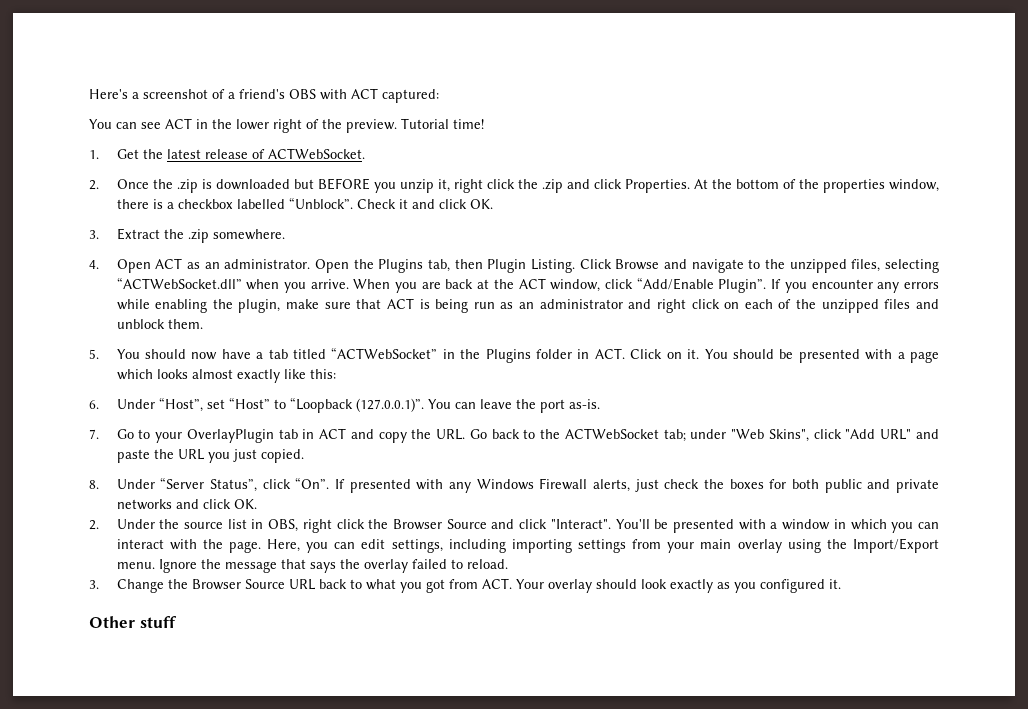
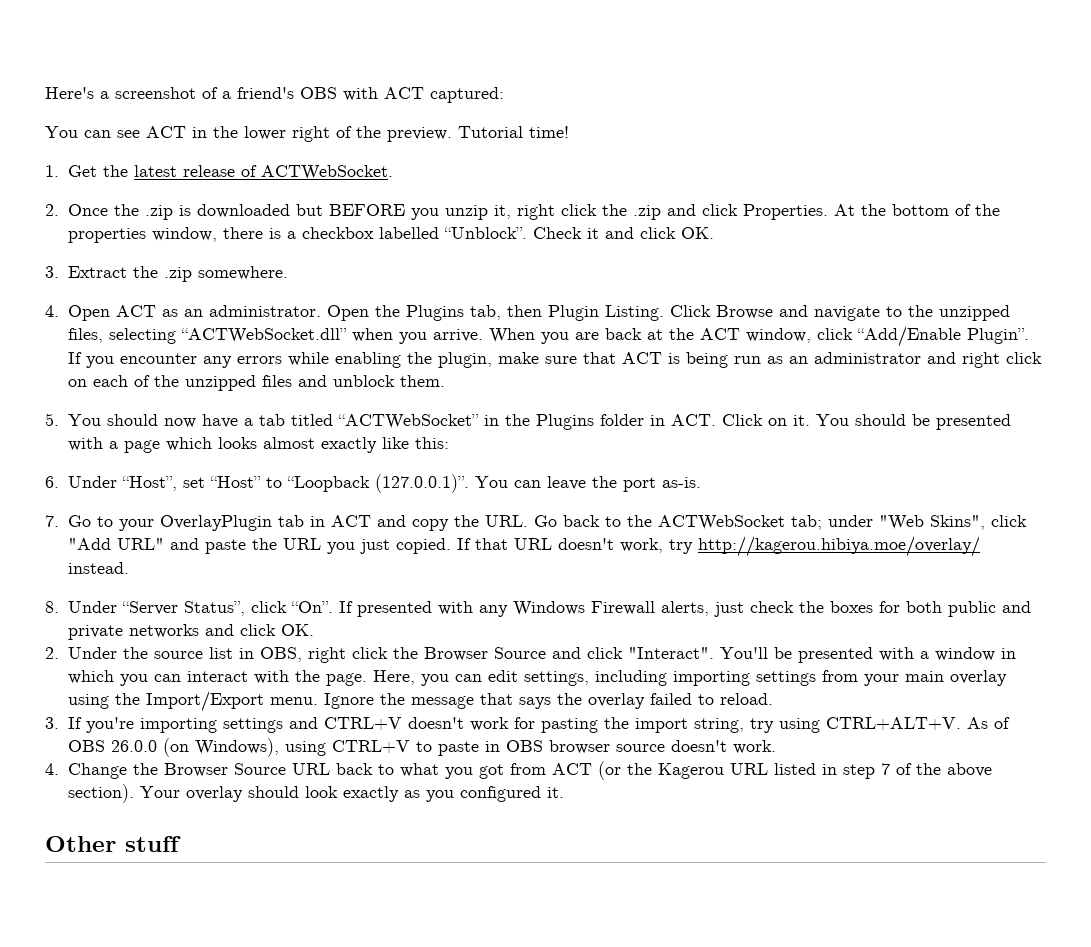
+ If that URL doesn't work, try http://kagerou.hibiya.moe/overlay/ instead.
- 3. Change the Browser Source URL back to what you got from ACT. Your overlay should look exactly as you configured it.
+ 3. If you're importing settings and CTRL+V doesn't work for pasting the import string, try using CTRL+ALT+V. As of OBS 26.0.0 (on Windows), using CTRL+V to paste in OBS browser source doesn't work.
+ 4. Change the Browser Source URL back to what you got from ACT (or the Kagerou URL listed in step 7 of the above section). Your overlay should look exactly as you configured it.

